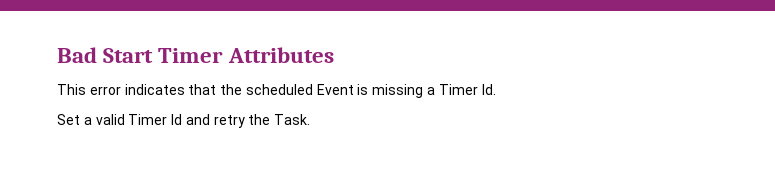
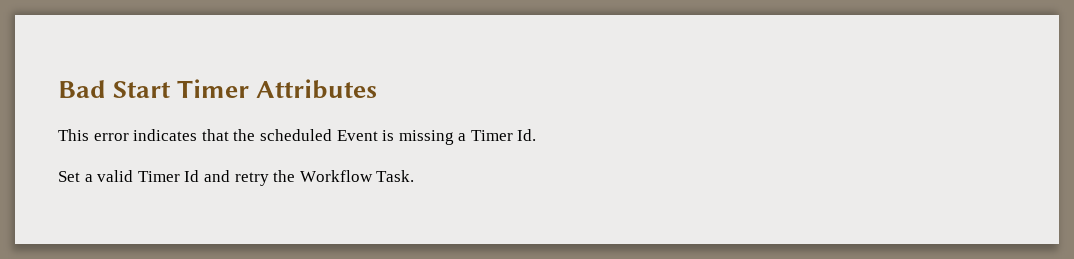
- Set a valid Timer Id and retry the Task.
+ Set a valid Timer Id and retry the Workflow Task.

